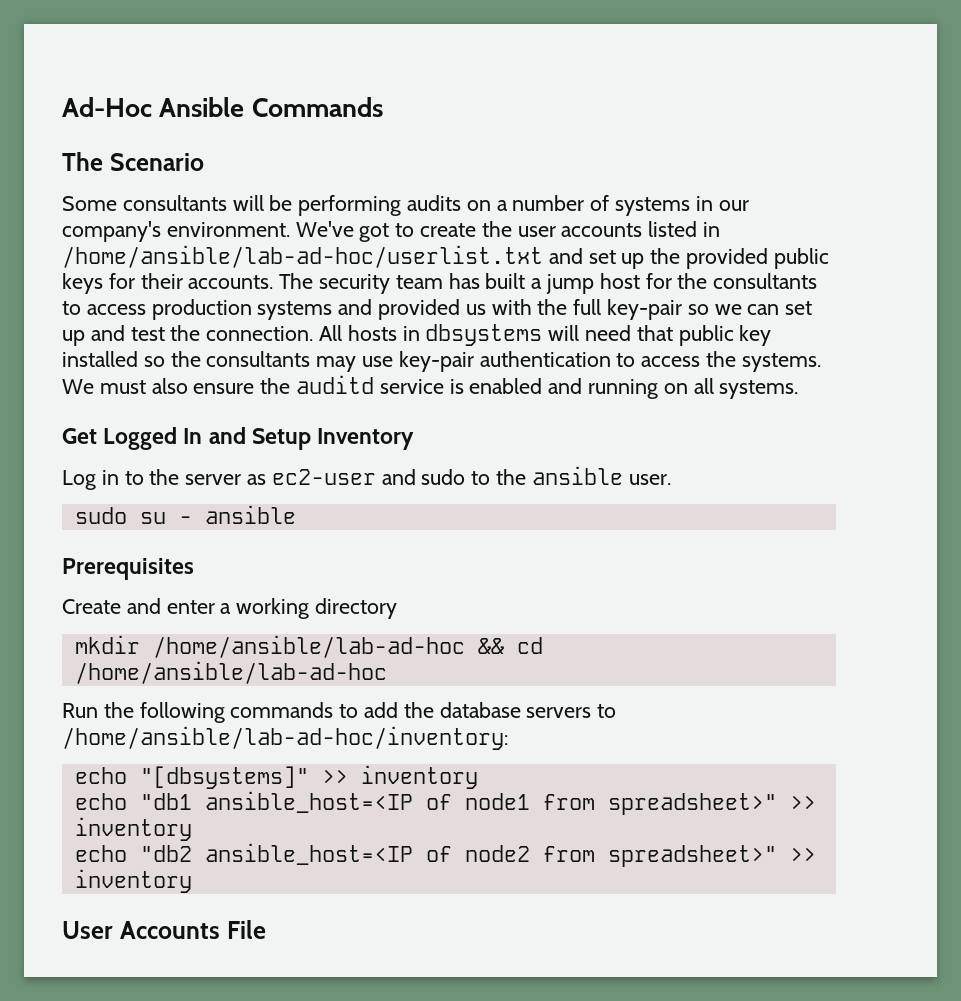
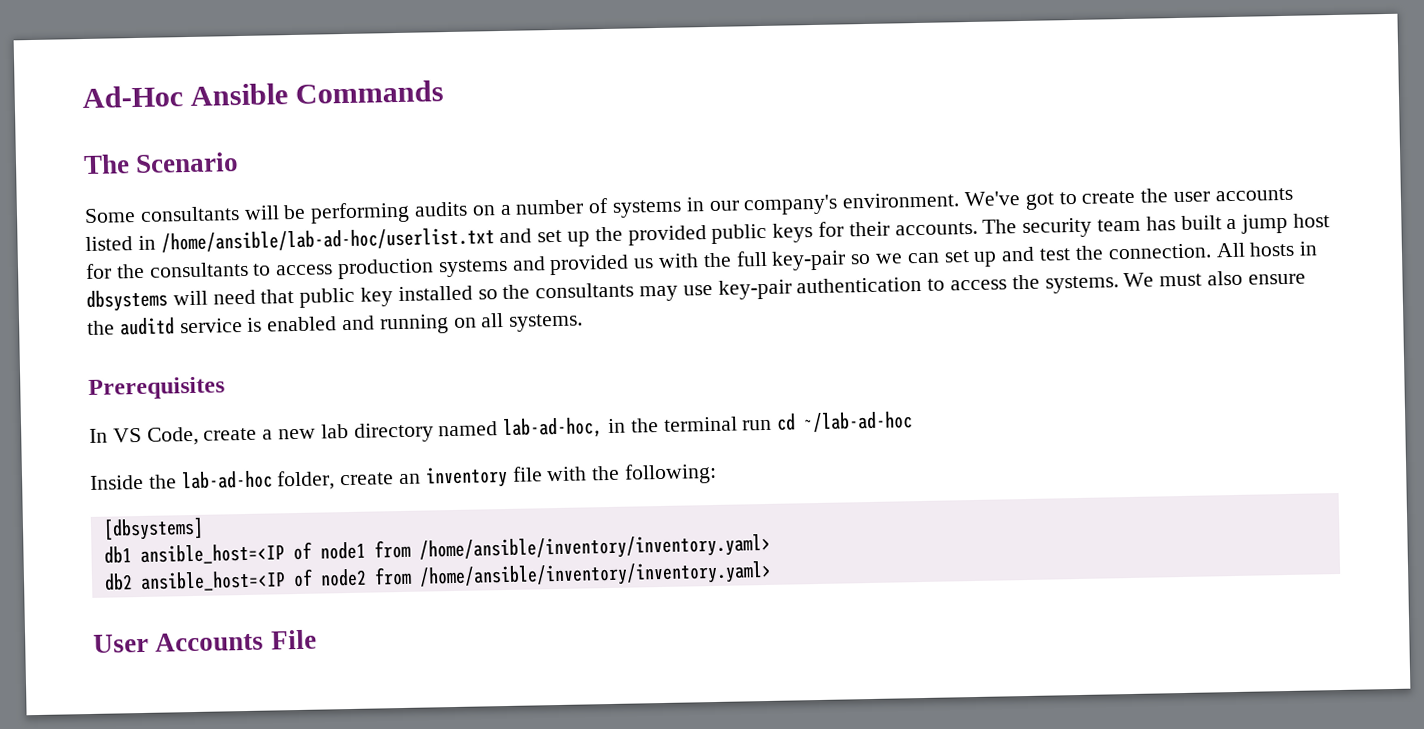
- Get Logged In and Setup Inventory
- Log in to the server as ec2-user and sudo to the ansible user.
- sudo su - ansible
  Prerequisites
- Create and enter a working directory
- mkdir /home/ansible/lab-ad-hoc && cd /home/ansible/lab-ad-hoc
- Run the following commands to add the database servers to /home/ansible/lab-ad-hoc/inventory:
- echo "[dbsystems]" >> inventory
- echo "db1 ansible_host=<IP of node1 from spreadsheet>" >> inventory
- echo "db2 ansible_host=<IP of node2 from spreadsheet>" >> inventory
+ In VS Code, create a new lab directory named lab-ad-hoc, in the terminal run cd ~/lab-ad-hoc
+ Inside the lab-ad-hoc folder, create an inventory file with the following:
+ [dbsystems]
+ db1 ansible_host=<IP of node1 from /home/ansible/inventory/inventory.yaml>
+ db2 ansible_host=<IP of node2 from /home/ansible/inventory/inventory.yaml>

